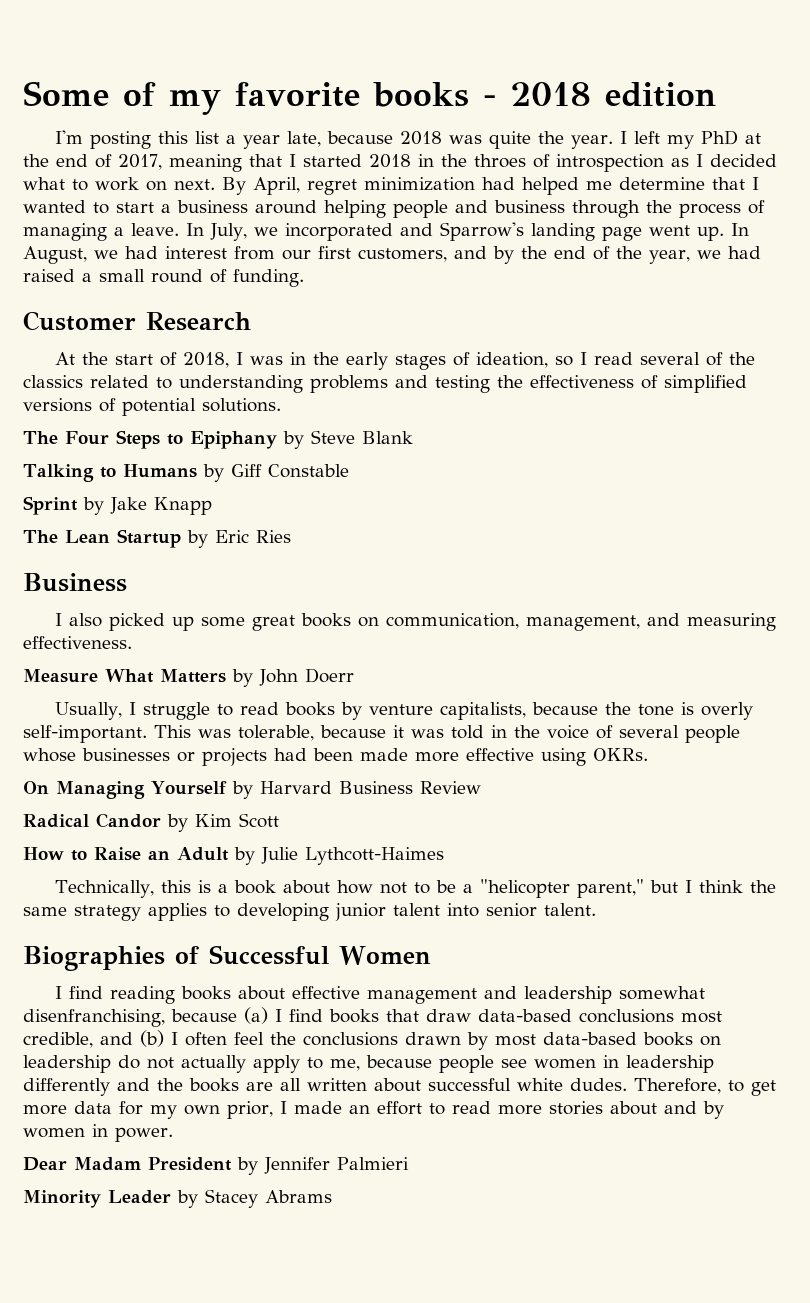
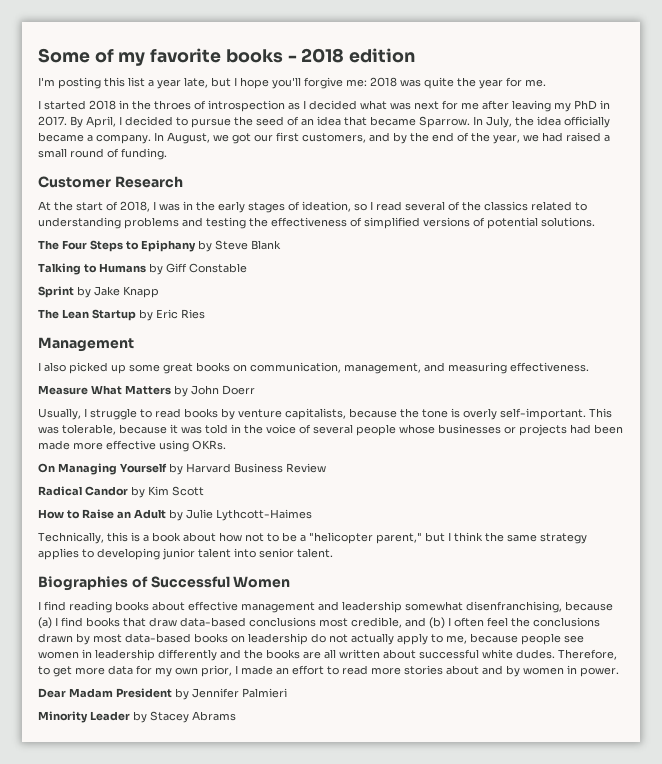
- I'm posting this list a year late, because 2018 was quite the year. I left my PhD at the end of 2017, meaning that I started 2018 in the throes of introspection as I decided what to work on next. By April, regret minimization had helped me determine that I wanted to start a business around helping people and business through the process of managing a leave. In July, we incorporated and Sparrow's landing page went up. In August, we had interest from our first customers, and by the end of the year, we had raised a small round of funding.
+ I'm posting this list a year late, but I hope you'll forgive me: 2018 was quite the year for me.
+ I started 2018 in the throes of introspection as I decided what was next for me after leaving my PhD in 2017. By April, I decided to pursue the seed of an idea that became Sparrow. In July, the idea officially became a company. In August, we got our first customers, and by the end of the year, we had raised a small round of funding.
  The Lean Startup by Eric Ries
- Business
+ Management

